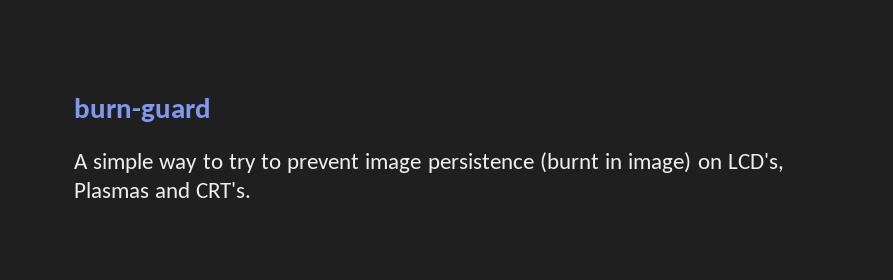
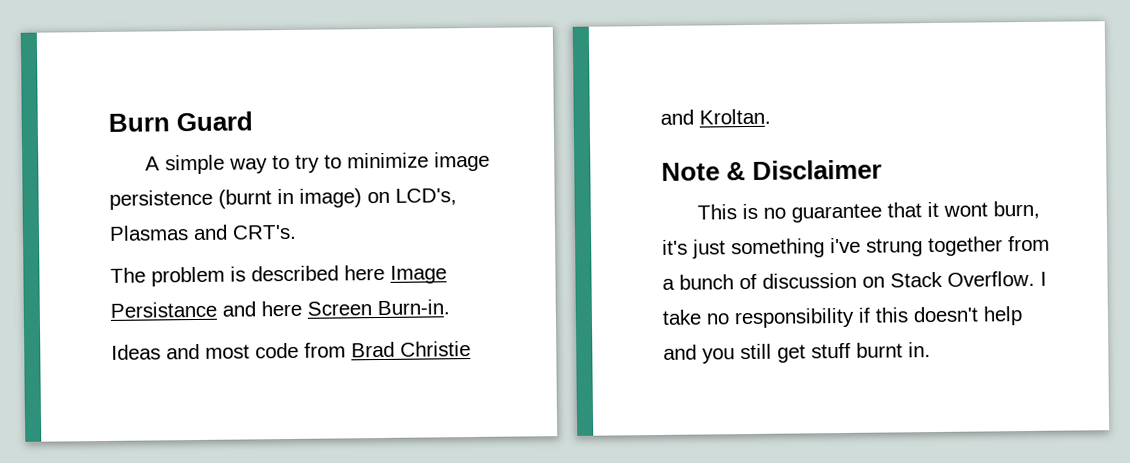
- burn-guard
+ Burn Guard
- A simple way to try to prevent image persistence (burnt in image) on LCD's, Plasmas and CRT's.
+ A simple way to try to minimize image persistence (burnt in image) on LCD's, Plasmas and CRT's.
+ The problem is described here Image Persistance and here Screen Burn-in.
+ Ideas and most code from Brad Christie and Kroltan.
+ Note & Disclaimer
+ This is no guarantee that it wont burn, it's just something i've strung together from a bunch of discussion on Stack Overflow. I take no responsibility if this doesn't help and you still get stuff burnt in.

